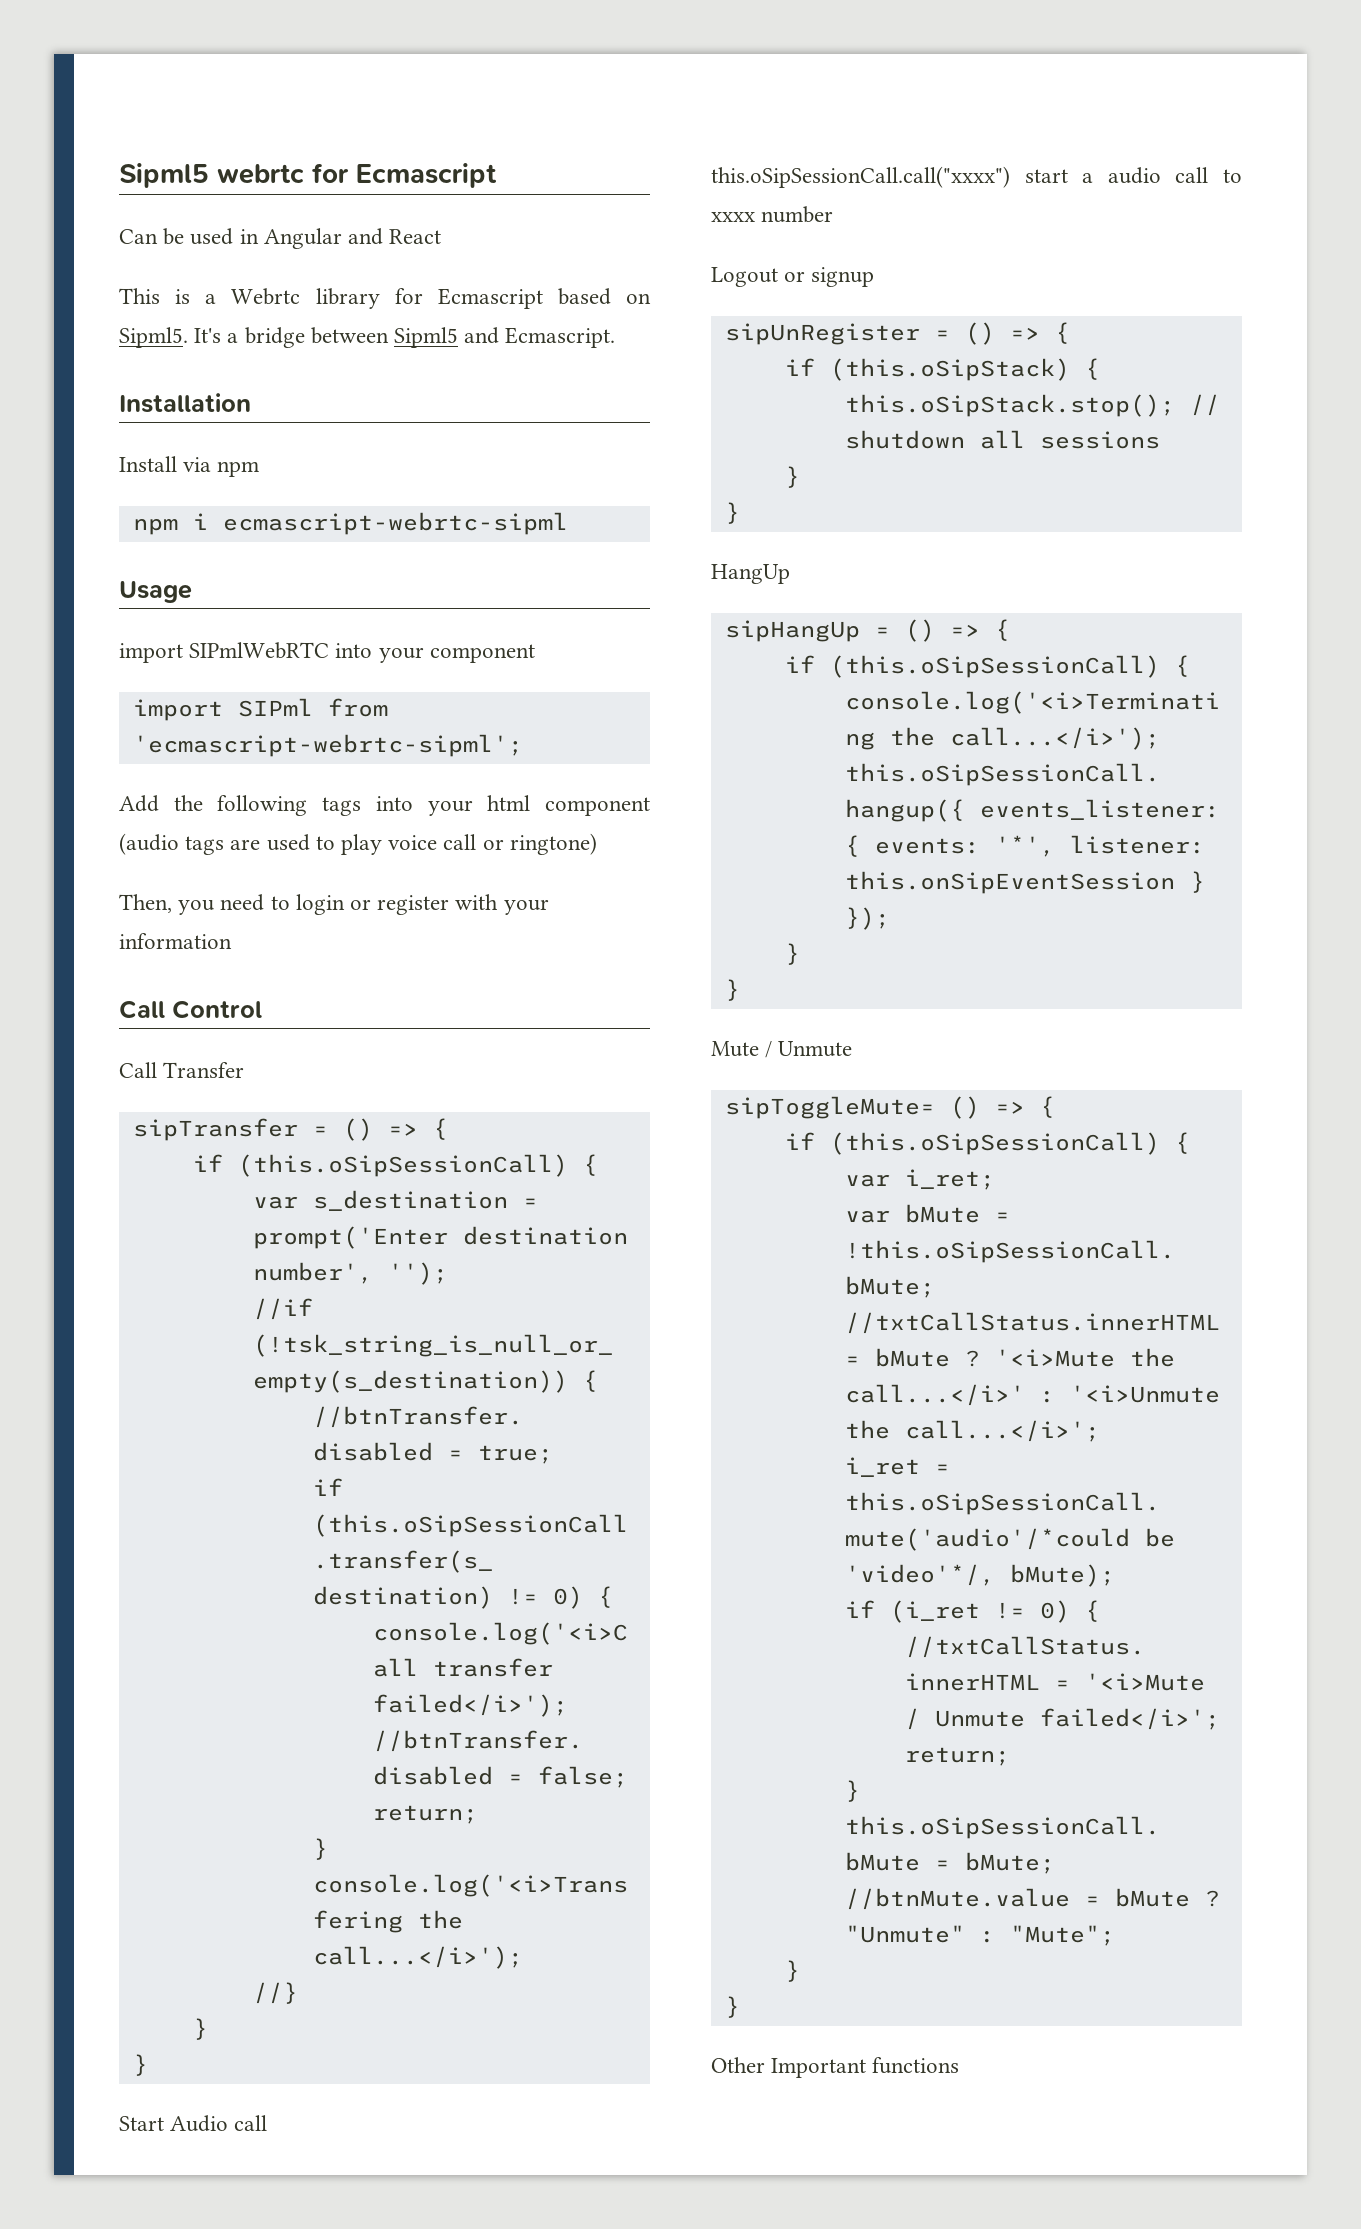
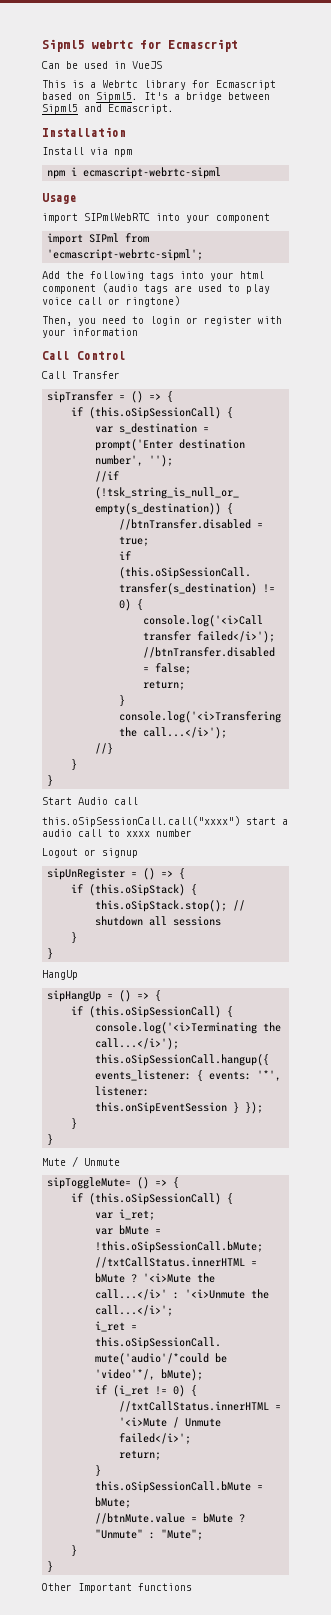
- Can be used in Angular and React
+ Can be used in VueJS

